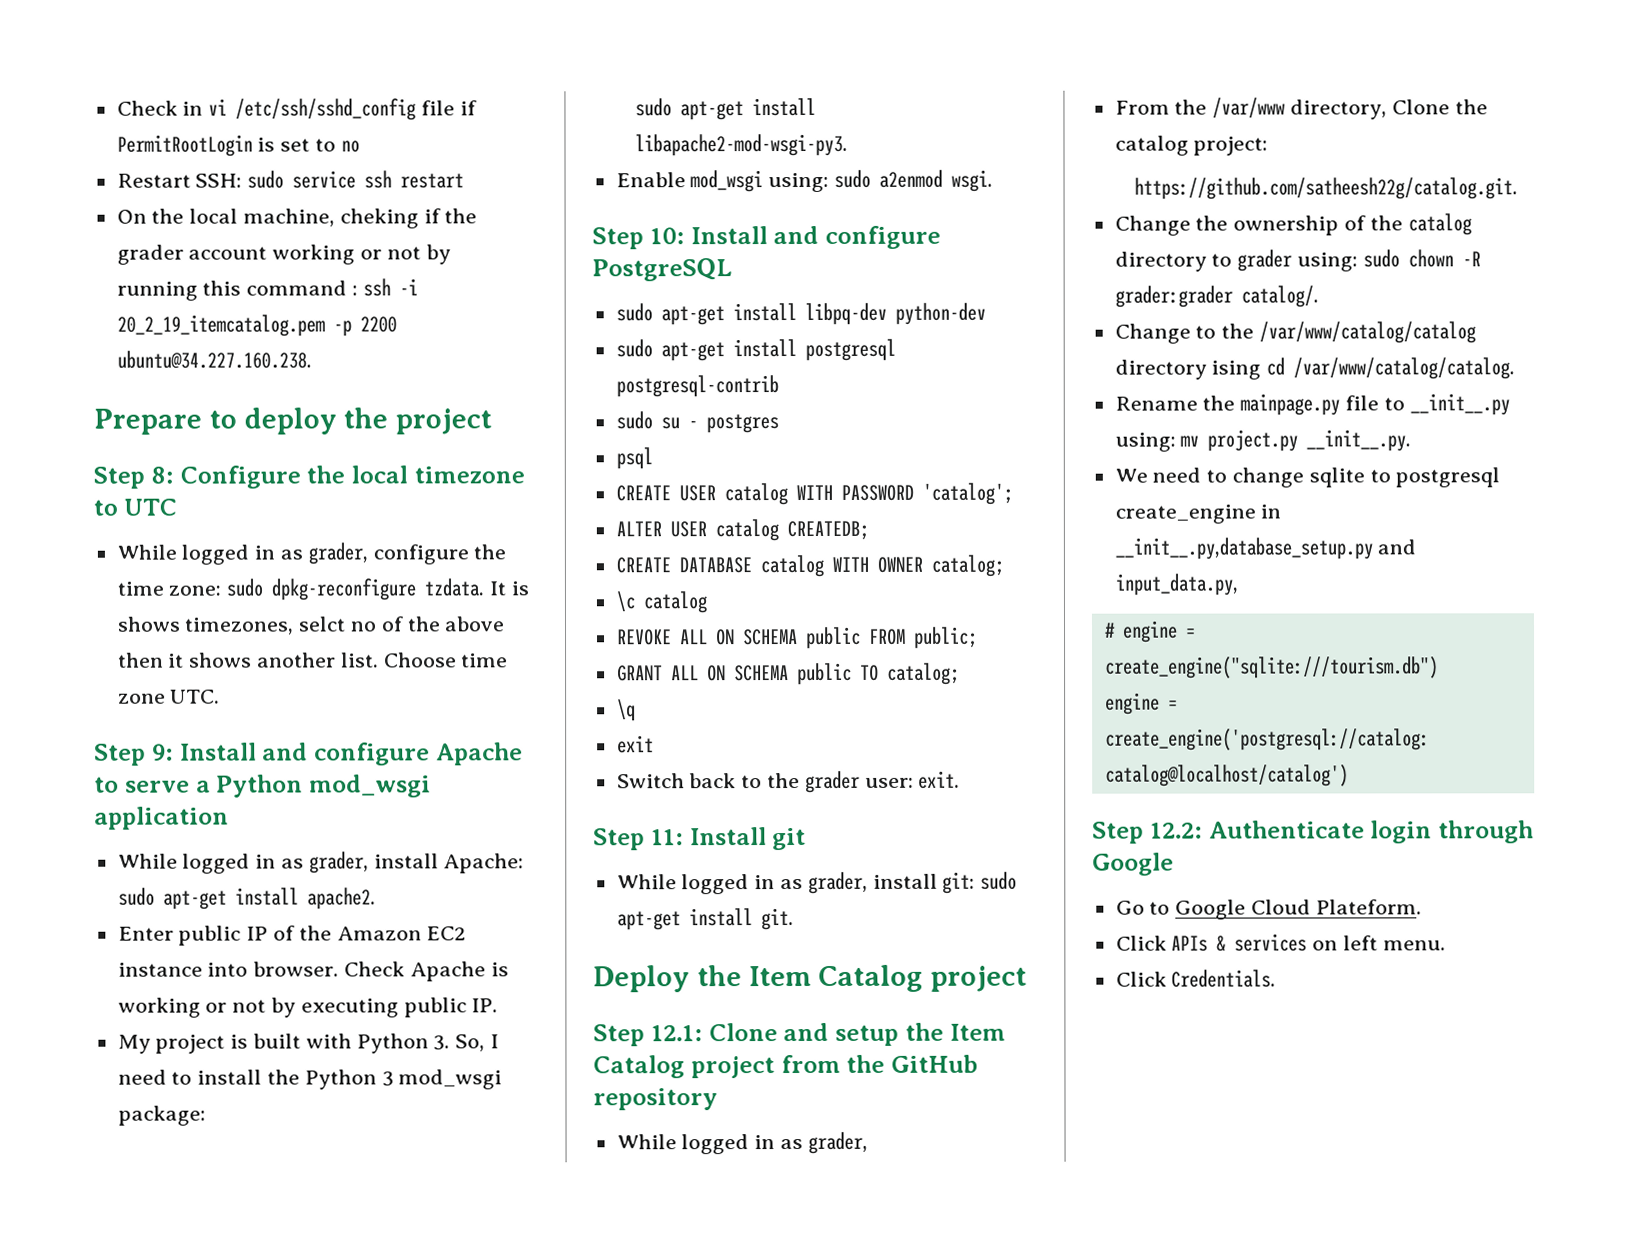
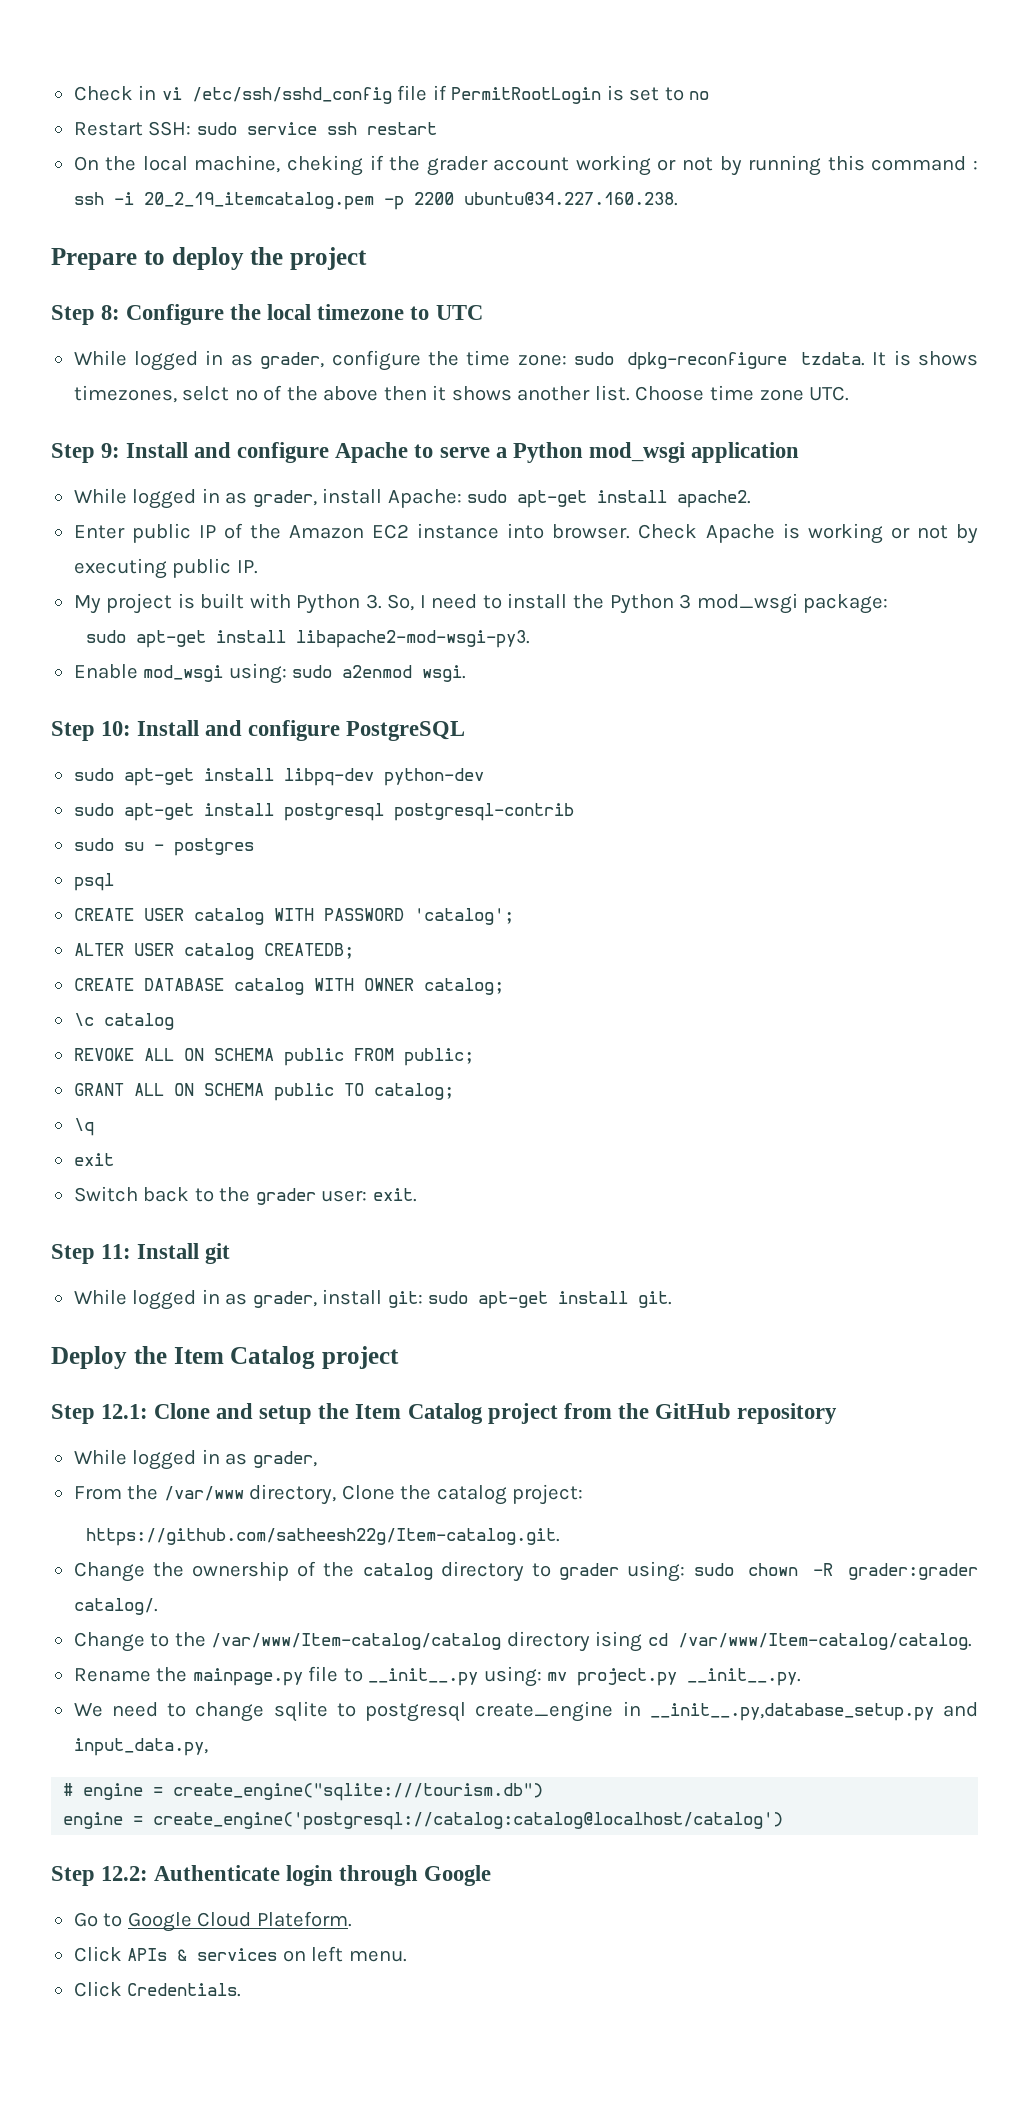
- https://github.com/satheesh22g/catalog.git.
+ https://github.com/satheesh22g/Item-catalog.git.
- Change to the /var/www/catalog/catalog directory ising cd /var/www/catalog/catalog.
+ Change to the /var/www/Item-catalog/catalog directory ising cd /var/www/Item-catalog/catalog.

